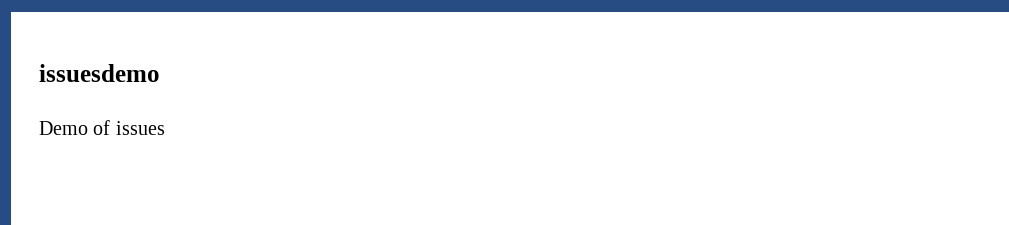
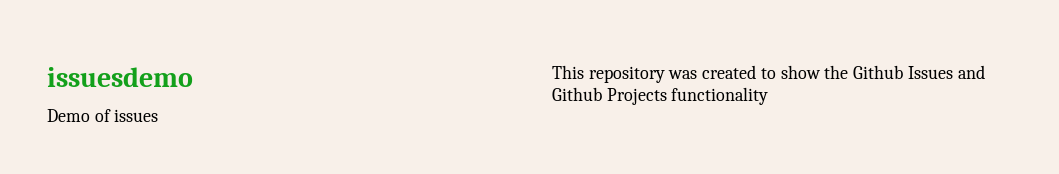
+ This repository was created to show the Github Issues and Github Projects functionality

